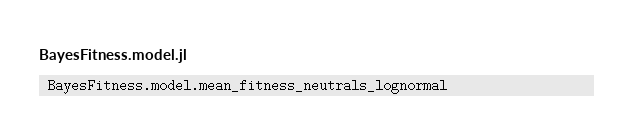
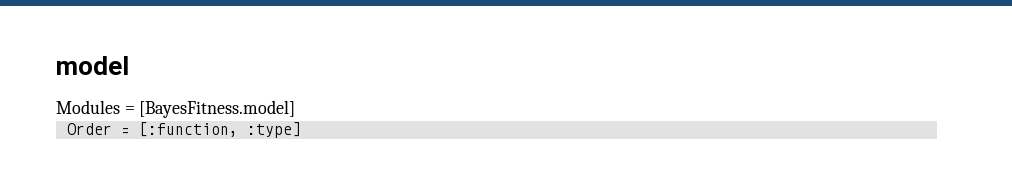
- BayesFitness.model.jl
- BayesFitness.model.mean_fitness_neutrals_lognormal
+ model
+ Modules = [BayesFitness.model]
+ Order = [:function, :type]

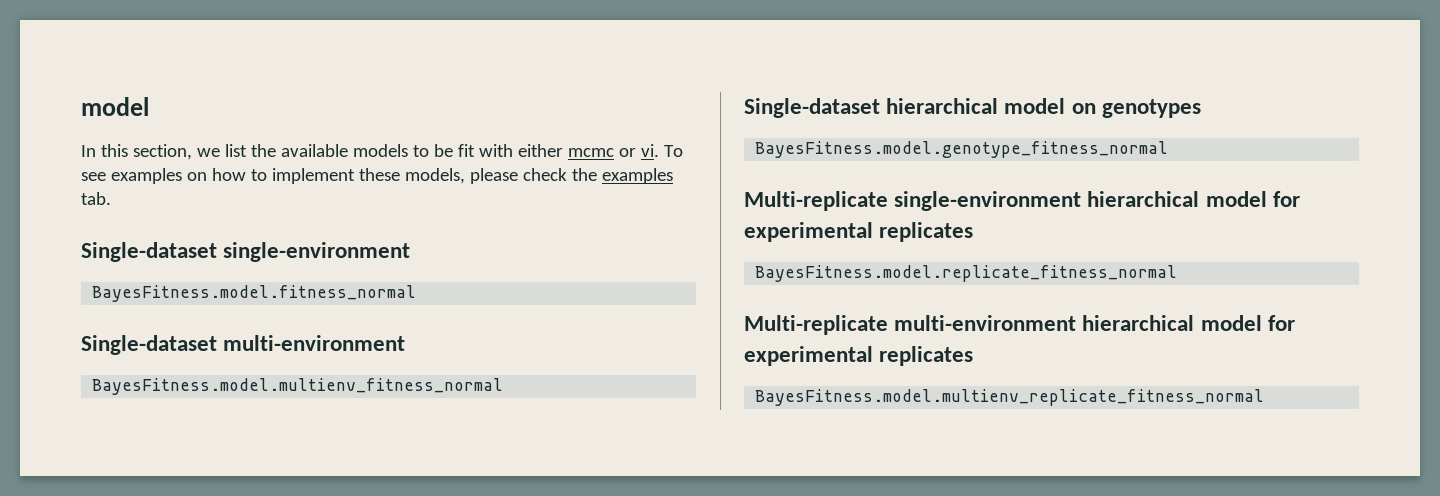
- Modules = [BayesFitness.model]
- Order = [:function, :type]
+ In this section, we list the available models to be fit with either mcmc or vi. To see examples on how to implement these models, please check the examples tab.
+ Single-dataset single-environment
+ BayesFitness.model.fitness_normal
+ Single-dataset multi-environment
+ BayesFitness.model.multienv_fitness_normal
+ Single-dataset hierarchical model on genotypes
+ BayesFitness.model.genotype_fitness_normal
+ Multi-replicate single-environment hierarchical model for experimental replicates
+ BayesFitness.model.replicate_fitness_normal
+ Multi-replicate multi-environment hierarchical model for experimental replicates
+ BayesFitness.model.multienv_replicate_fitness_normal

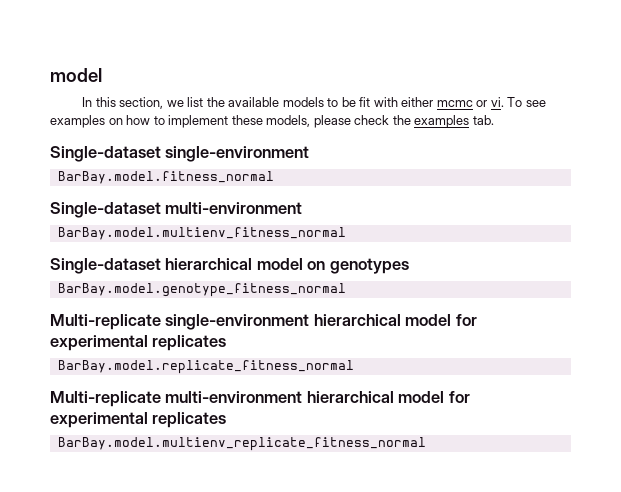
- BayesFitness.model.fitness_normal
+ BarBay.model.fitness_normal
- BayesFitness.model.multienv_fitness_normal
+ BarBay.model.multienv_fitness_normal
- BayesFitness.model.genotype_fitness_normal
+ BarBay.model.genotype_fitness_normal
- BayesFitness.model.replicate_fitness_normal
+ BarBay.model.replicate_fitness_normal
- BayesFitness.model.multienv_replicate_fitness_normal
+ BarBay.model.multienv_replicate_fitness_normal

